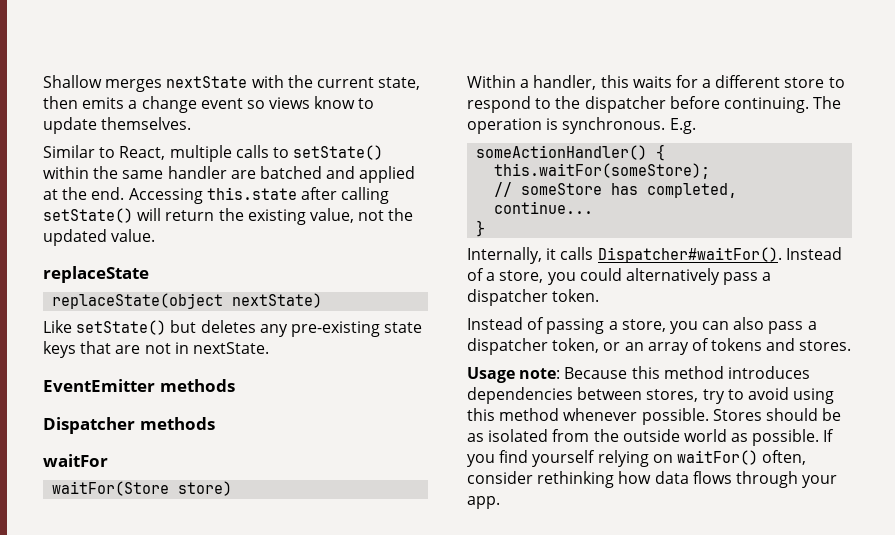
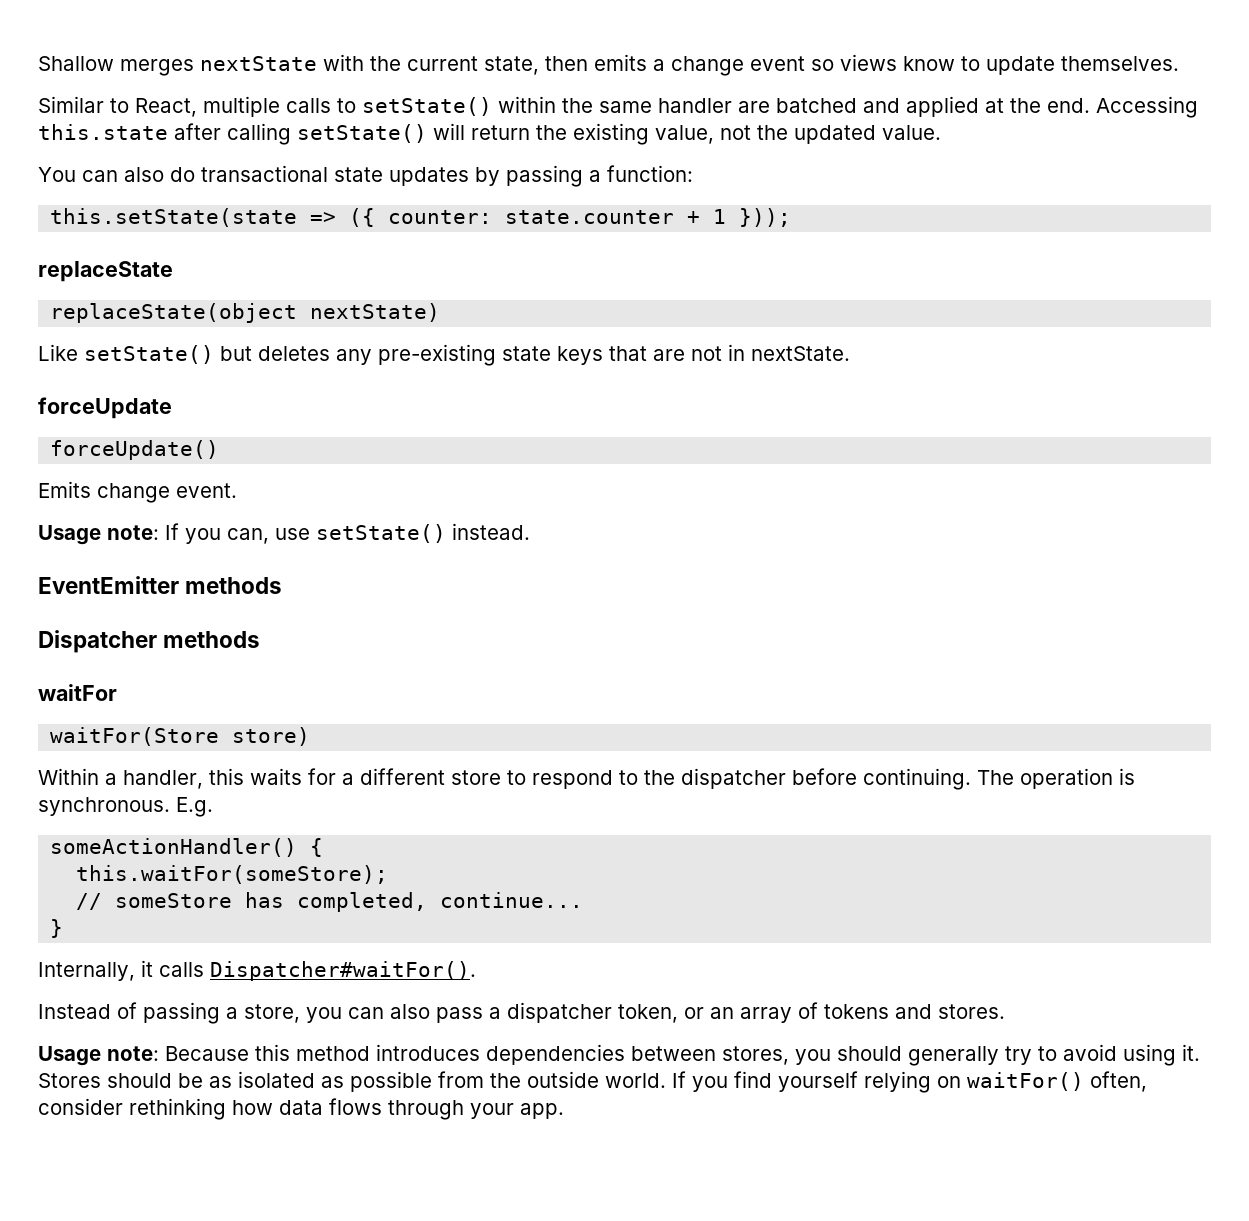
+ You can also do transactional state updates by passing a function:
+ this.setState(state => ({ counter: state.counter + 1 }));
+ forceUpdate
+ forceUpdate()
+ Emits change event.
+ Usage note: If you can, use setState() instead.
- Instead of a store, you could alternatively pass a dispatcher token.
- Usage note: Because this method introduces dependencies between stores, try to avoid using this method whenever possible.
+ Usage note: Because this method introduces dependencies between stores, you should generally try to avoid using it.
- Stores should be as isolated from the outside world as possible.
+ Stores should be as isolated as possible from the outside world.

